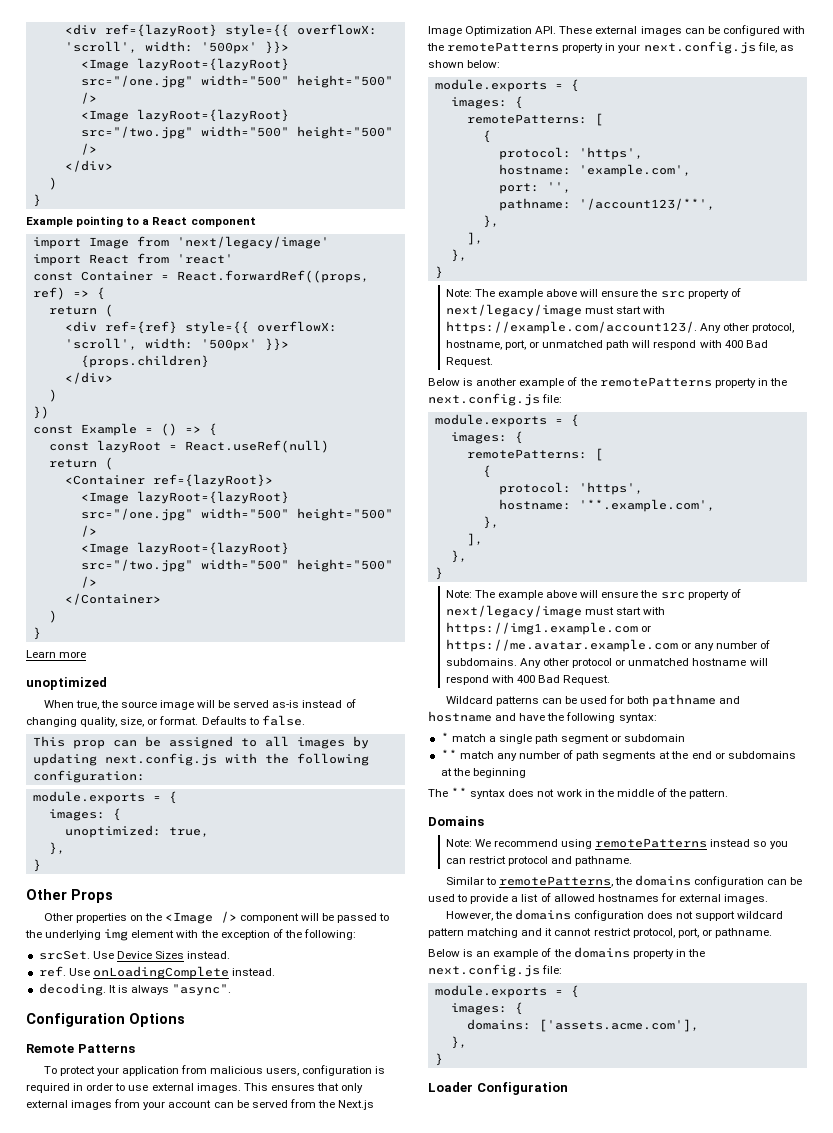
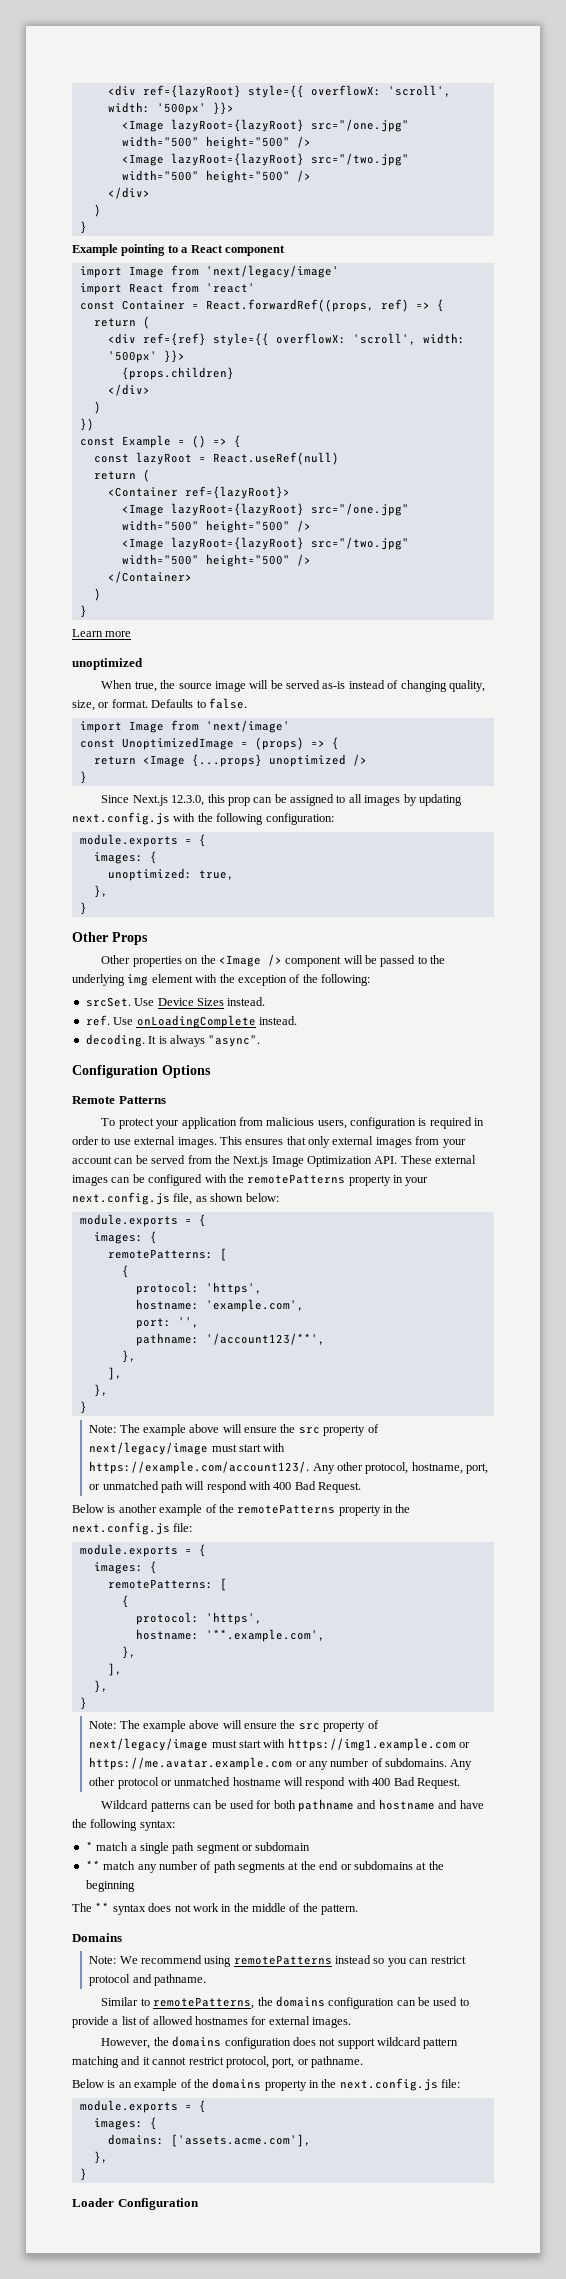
- This prop can be assigned to all images by updating next.config.js with the following configuration:
+ import Image from 'next/image'
+ const UnoptimizedImage = (props) => {
+ return <Image {...props} unoptimized />
+ }
+ Since Next.js 12.3.0, this prop can be assigned to all images by updating next.config.js with the following configuration:

